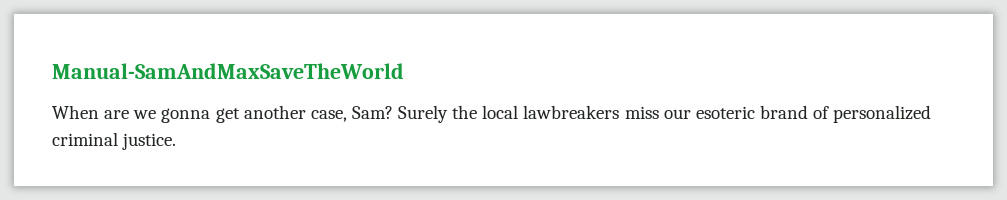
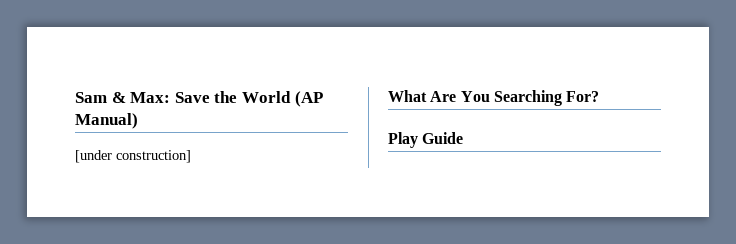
- Manual-SamAndMaxSaveTheWorld
- When are we gonna get another case, Sam? Surely the local lawbreakers miss our esoteric brand of personalized criminal justice.
+ Sam & Max: Save the World (AP Manual)
+ [under construction]
+ What Are You Searching For?
+ Play Guide

